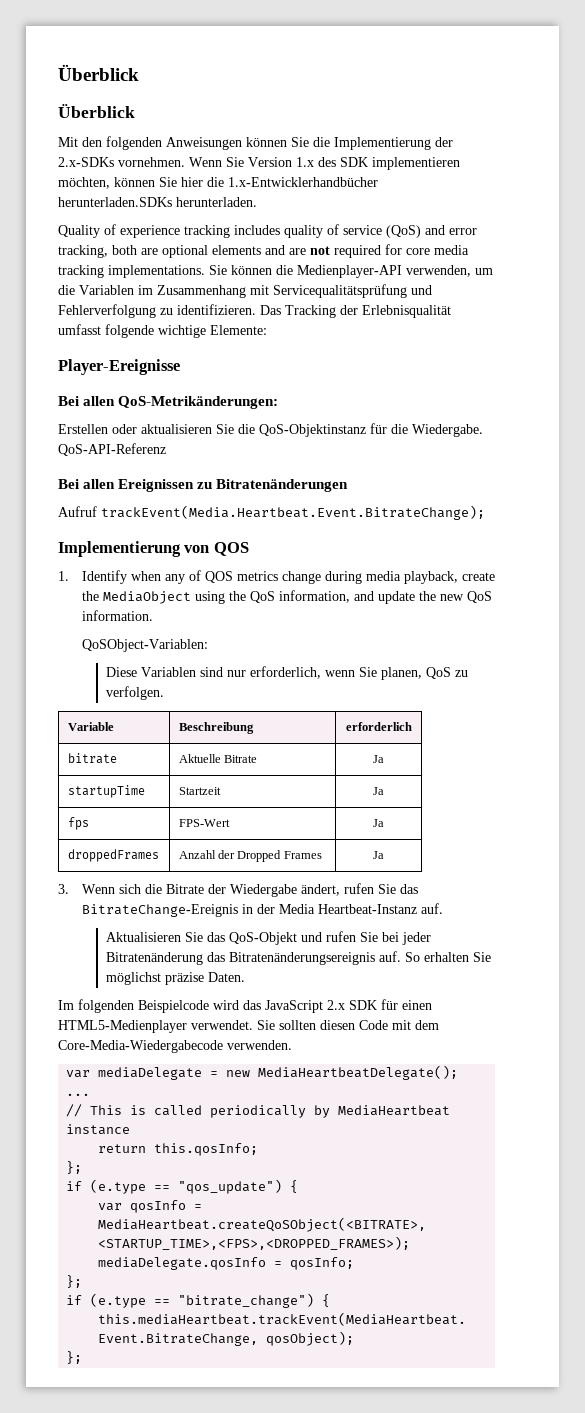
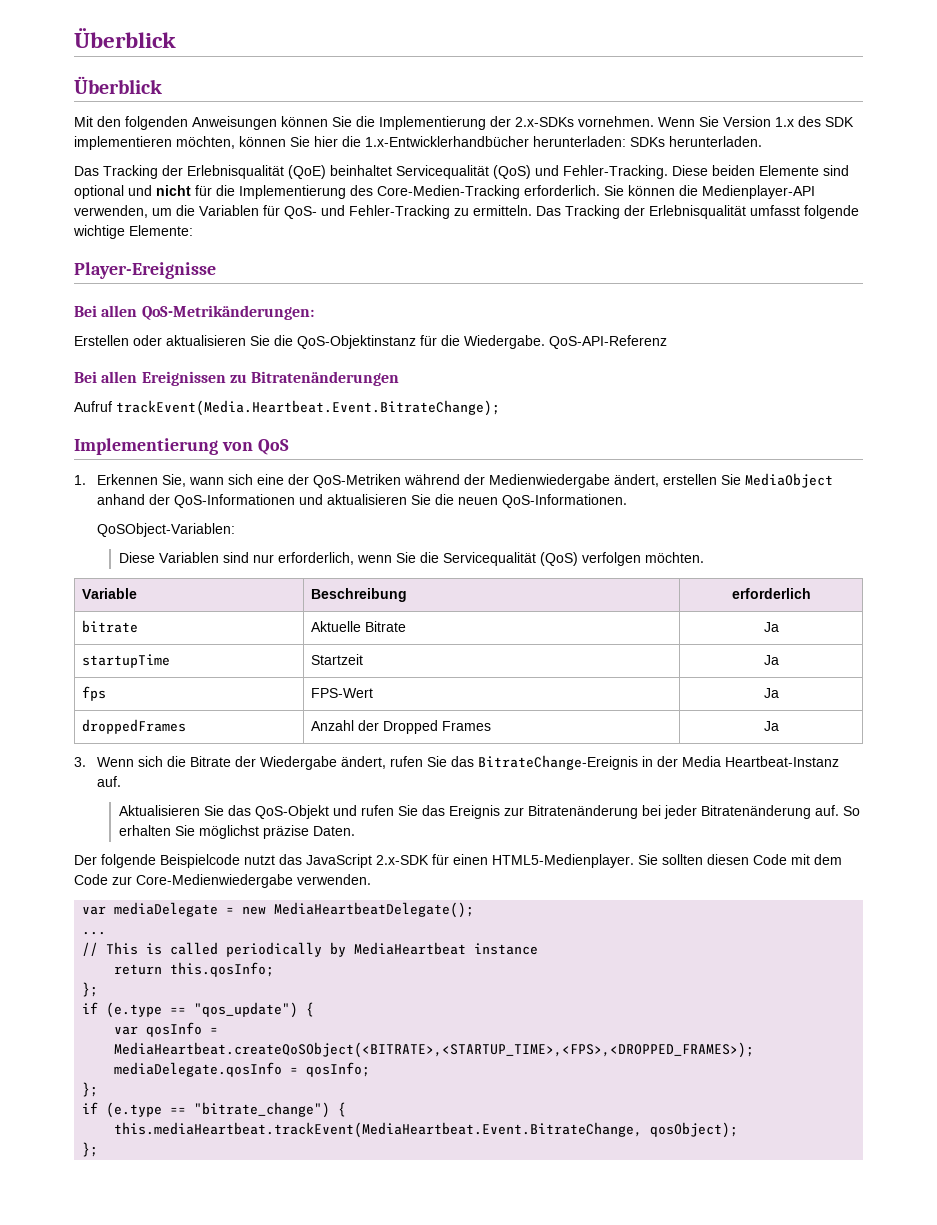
- Wenn Sie Version 1.x des SDK implementieren möchten, können Sie hier die 1.x-Entwicklerhandbücher herunterladen.SDKs herunterladen.
+ Wenn Sie Version 1.x des SDK implementieren möchten, können Sie hier die 1.x-Entwicklerhandbücher herunterladen: SDKs herunterladen.
- Quality of experience tracking includes quality of service (QoS) and error tracking, both are optional elements and are not required for core media tracking implementations.
+ Das Tracking der Erlebnisqualität (QoE) beinhaltet Servicequalität (QoS) und Fehler-Tracking. Diese beiden Elemente sind optional und nicht für die Implementierung des Core-Medien-Tracking erforderlich.
- Sie können die Medienplayer-API verwenden, um die Variablen im Zusammenhang mit Servicequalitätsprüfung und Fehlerverfolgung zu identifizieren.
+ Sie können die Medienplayer-API verwenden, um die Variablen für QoS- und Fehler-Tracking zu ermitteln.
- Implementierung von QOS
+ Implementierung von QoS
- 1. Identify when any of QOS metrics change during media playback, create the MediaObject using the QoS information, and update the new QoS information.
+ 1. Erkennen Sie, wann sich eine der QoS-Metriken während der Medienwiedergabe ändert, erstellen Sie MediaObject anhand der QoS-Informationen und aktualisieren Sie die neuen QoS-Informationen.
- Diese Variablen sind nur erforderlich, wenn Sie planen, QoS zu verfolgen.
+ Diese Variablen sind nur erforderlich, wenn Sie die Servicequalität (QoS) verfolgen möchten.
- Aktualisieren Sie das QoS-Objekt und rufen Sie bei jeder Bitratenänderung das Bitratenänderungsereignis auf.
+ Aktualisieren Sie das QoS-Objekt und rufen Sie das Ereignis zur Bitratenänderung bei jeder Bitratenänderung auf.
- Im folgenden Beispielcode wird das JavaScript 2.x SDK für einen HTML5-Medienplayer verwendet.
+ Der folgende Beispielcode nutzt das JavaScript 2.x-SDK für einen HTML5-Medienplayer.
- Sie sollten diesen Code mit dem Core-Media-Wiedergabecode verwenden.
+ Sie sollten diesen Code mit dem Code zur Core-Medienwiedergabe verwenden.

